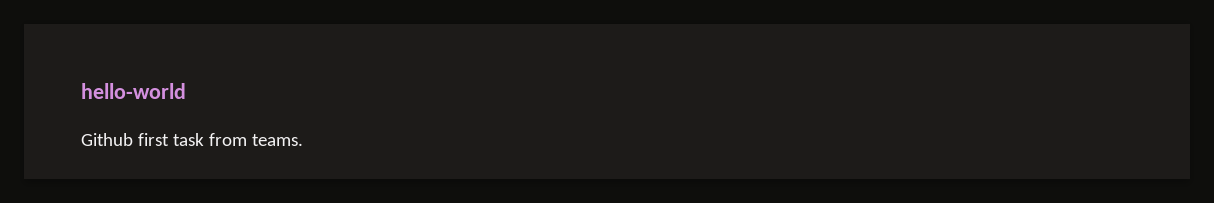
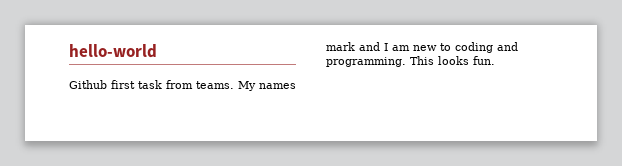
+ My names mark and I am new to coding and programming. This looks fun.

